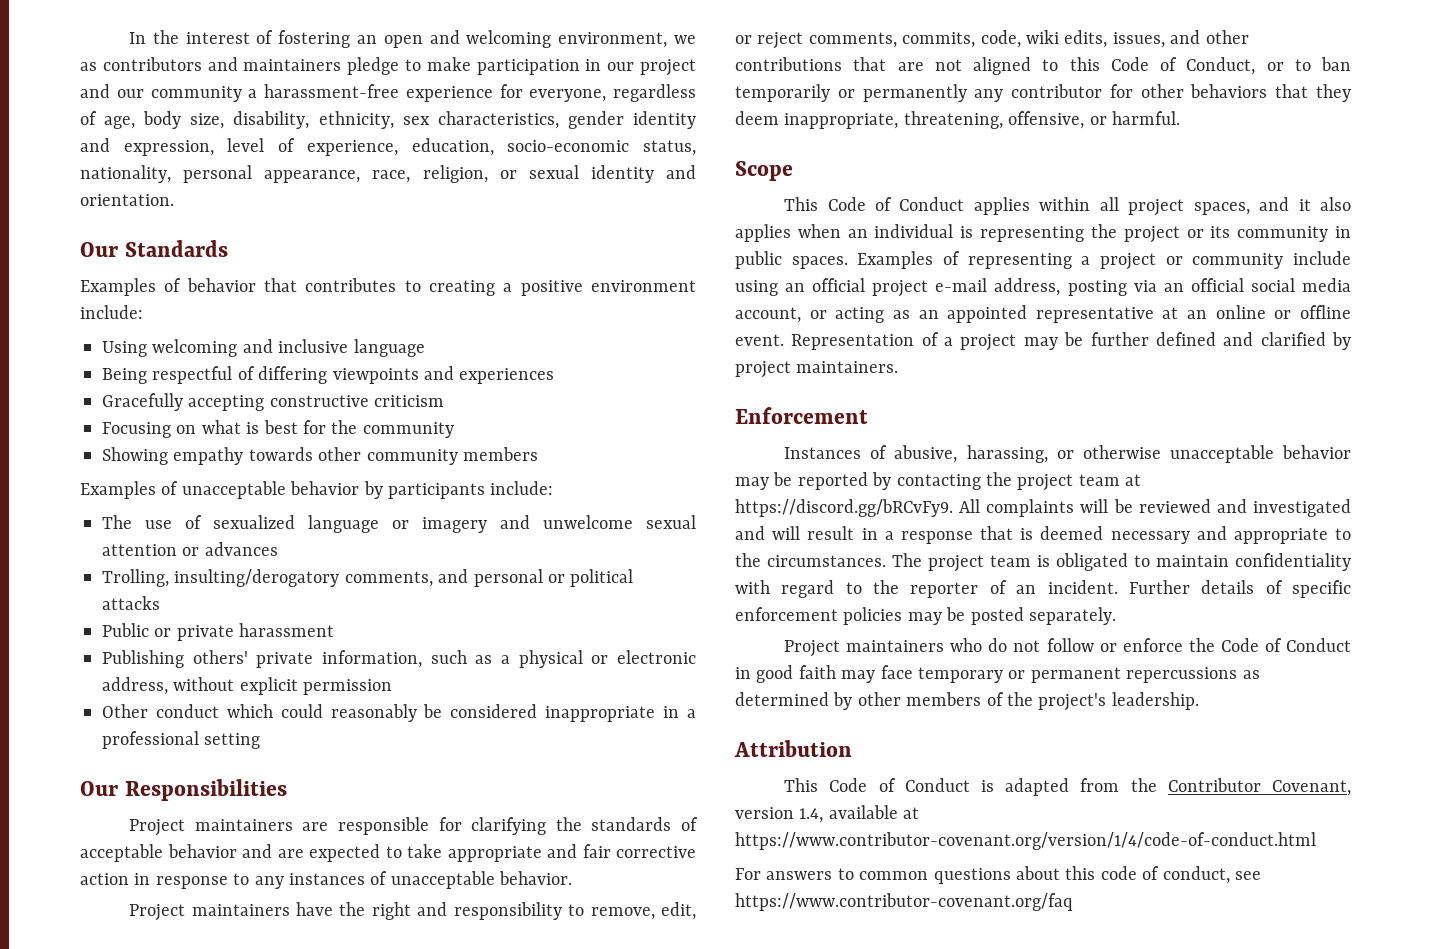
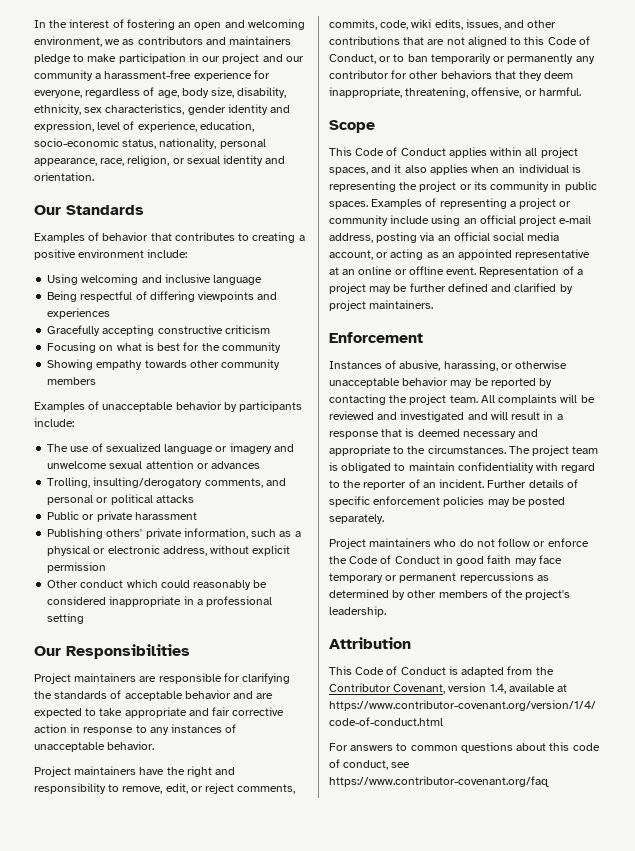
- Instances of abusive, harassing, or otherwise unacceptable behavior may be reported by contacting the project team at https://discord.gg/bRCvFy9. All complaints will be reviewed and investigated and will result in a response that is deemed necessary and appropriate to the circumstances.
+ Instances of abusive, harassing, or otherwise unacceptable behavior may be reported by contacting the project team. All complaints will be reviewed and investigated and will result in a response that is deemed necessary and appropriate to the circumstances.

